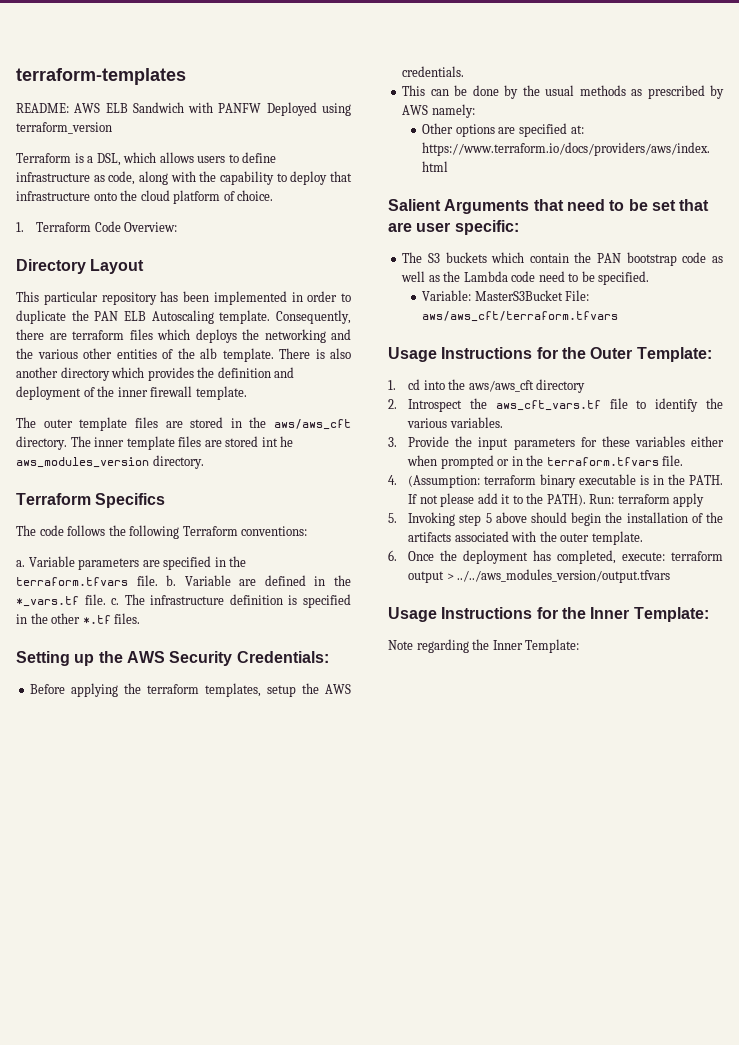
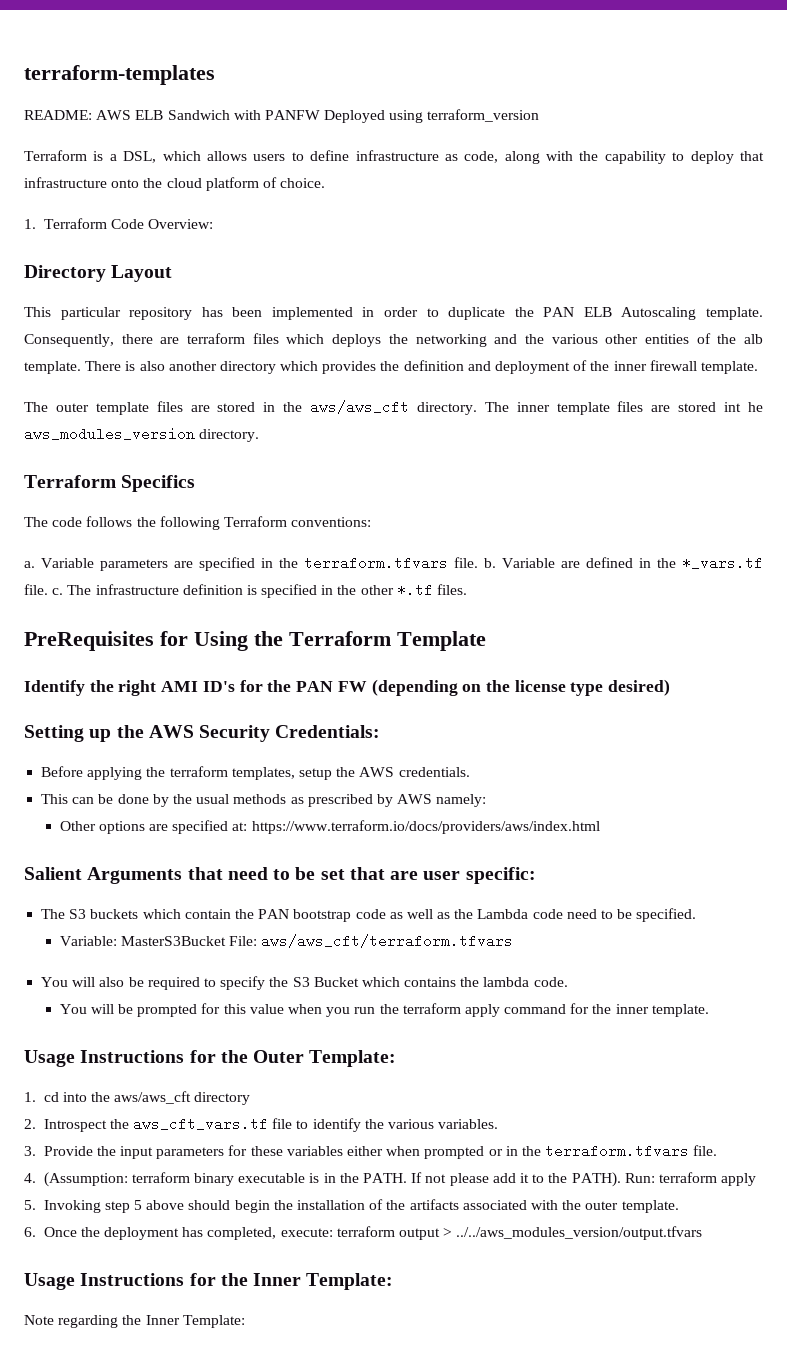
+ PreRequisites for Using the Terraform Template
+ Identify the right AMI ID's for the PAN FW (depending on the license type desired)
+ You will also be required to specify the S3 Bucket which contains the lambda code.
+ You will be prompted for this value when you run the terraform apply command for the inner template.

